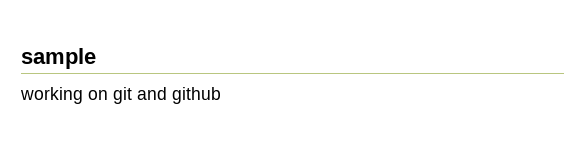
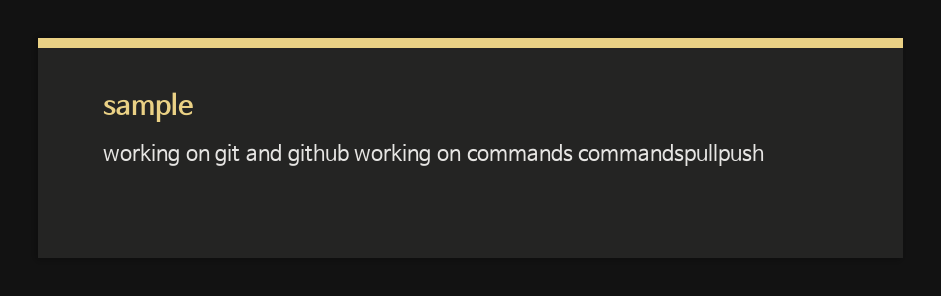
- working on git and github
+ working on git and github working on commands commandspullpush

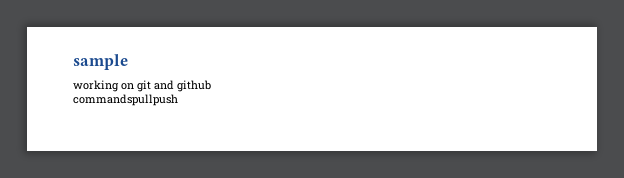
- working on git and github working on commands commandspullpush
+ working on git and github
+ commandspullpush

